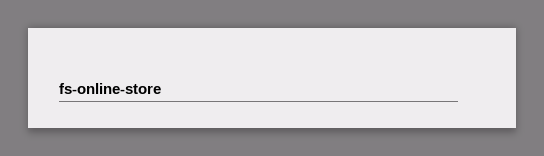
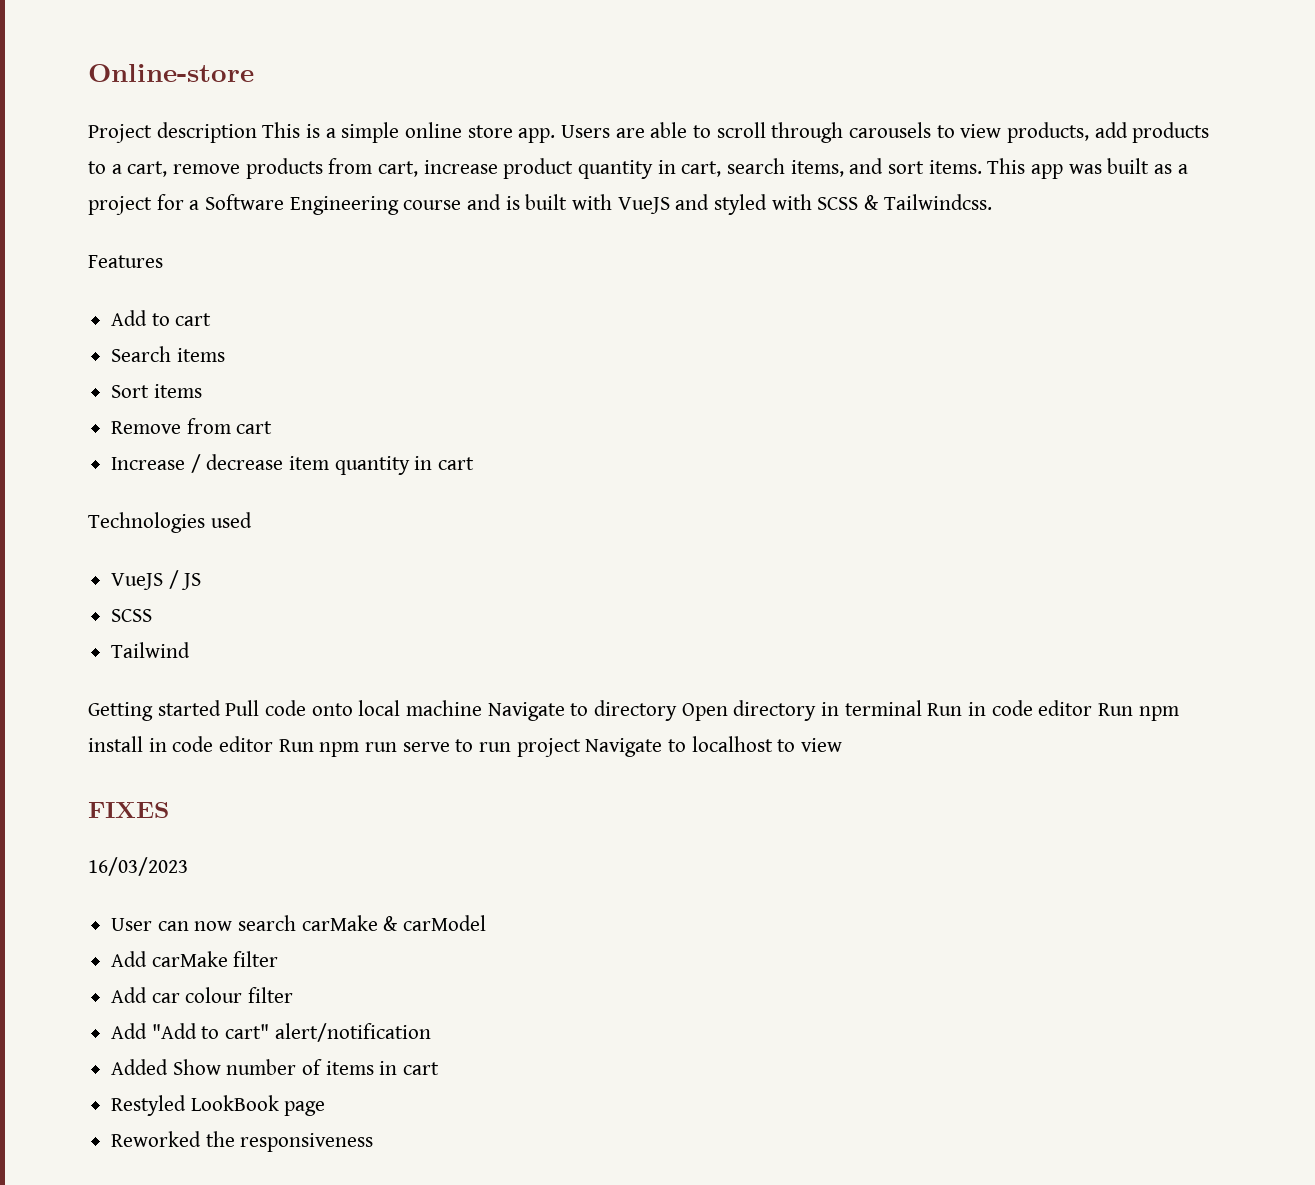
- fs-online-store
+ Online-store
+ Project description This is a simple online store app. Users are able to scroll through carousels to view products, add products to a cart, remove products from cart, increase product quantity in cart, search items, and sort items. This app was built as a project for a Software Engineering course and is built with VueJS and styled with SCSS & Tailwindcss.
+ Features
+ Add to cart
+ Search items
+ Sort items
+ Remove from cart
+ Increase / decrease item quantity in cart
+ Technologies used
+ VueJS / JS
+ SCSS
+ Tailwind
+ Getting started Pull code onto local machine Navigate to directory Open directory in terminal Run in code editor Run npm install in code editor Run npm run serve to run project Navigate to localhost to view
+ FIXES
+ 16/03/2023
+ User can now search carMake & carModel
+ Add carMake filter
+ Add car colour filter
+ Add "Add to cart" alert/notification
+ Added Show number of items in cart
+ Restyled LookBook page
+ Reworked the responsiveness

